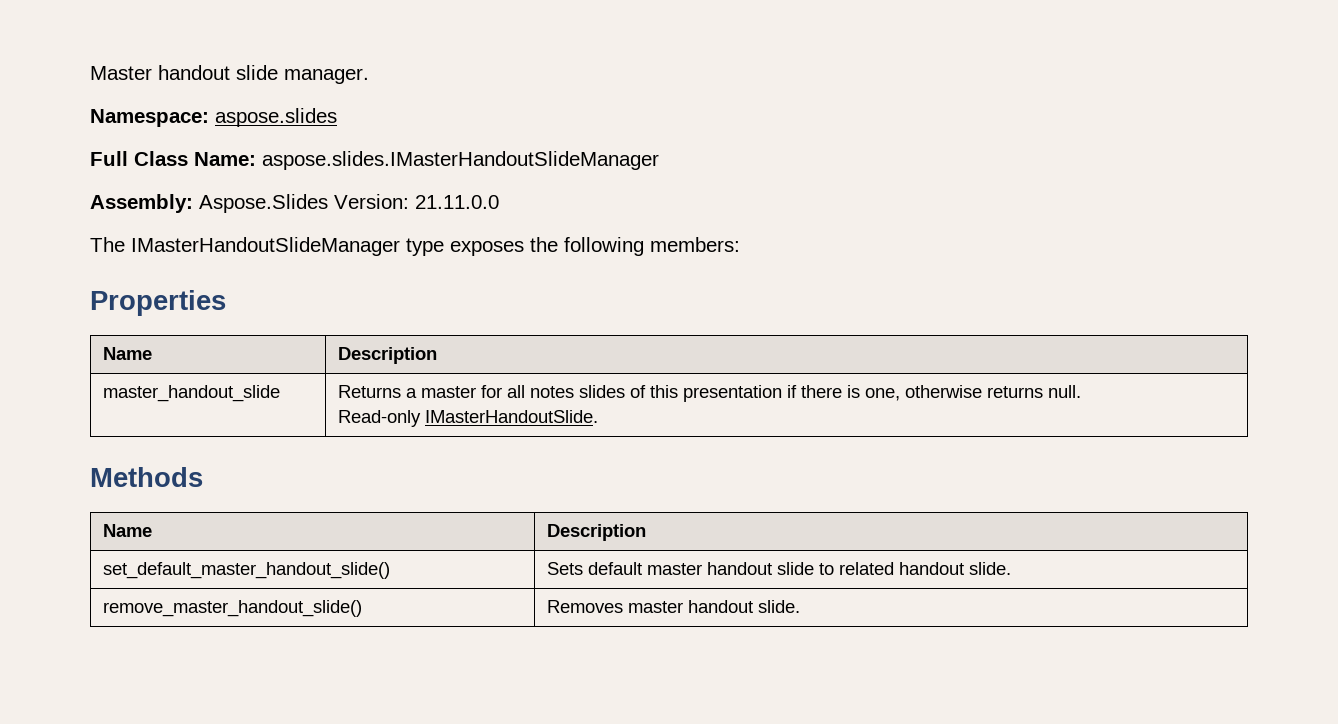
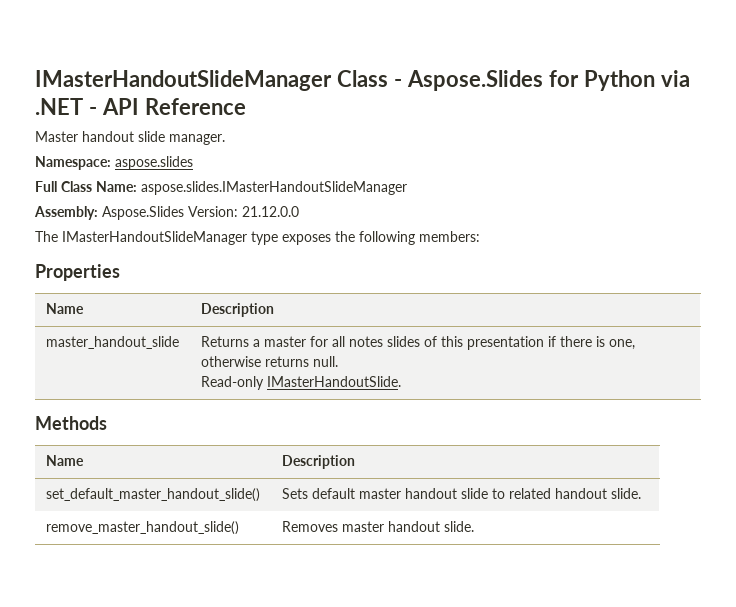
+ IMasterHandoutSlideManager Class - Aspose.Slides for Python via .NET - API Reference
- Assembly: Aspose.Slides Version: 21.11.0.0
+ Assembly: Aspose.Slides Version: 21.12.0.0

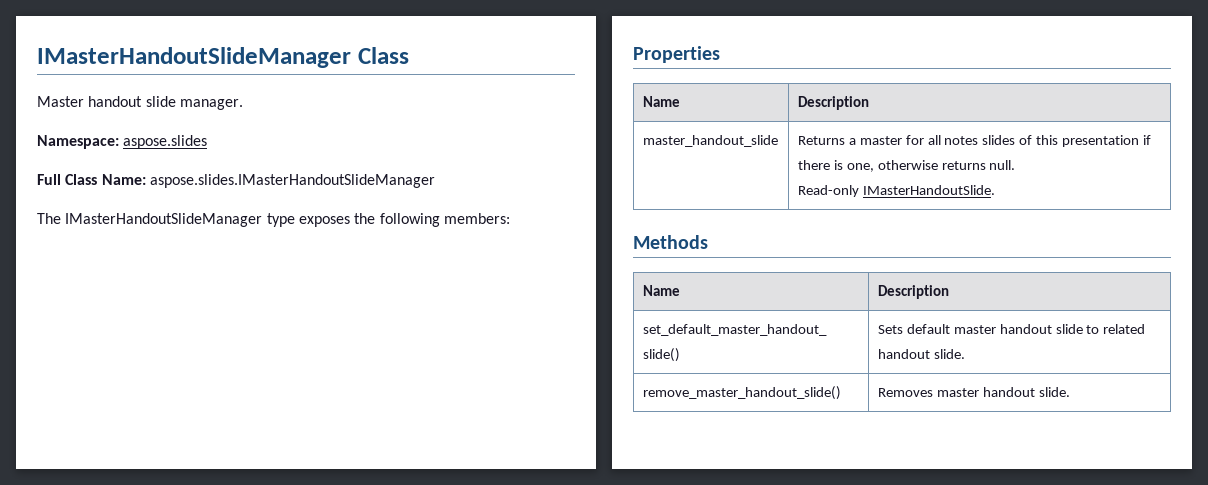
- IMasterHandoutSlideManager Class - Aspose.Slides for Python via .NET - API Reference
+ IMasterHandoutSlideManager Class
- Assembly: Aspose.Slides Version: 21.12.0.0

